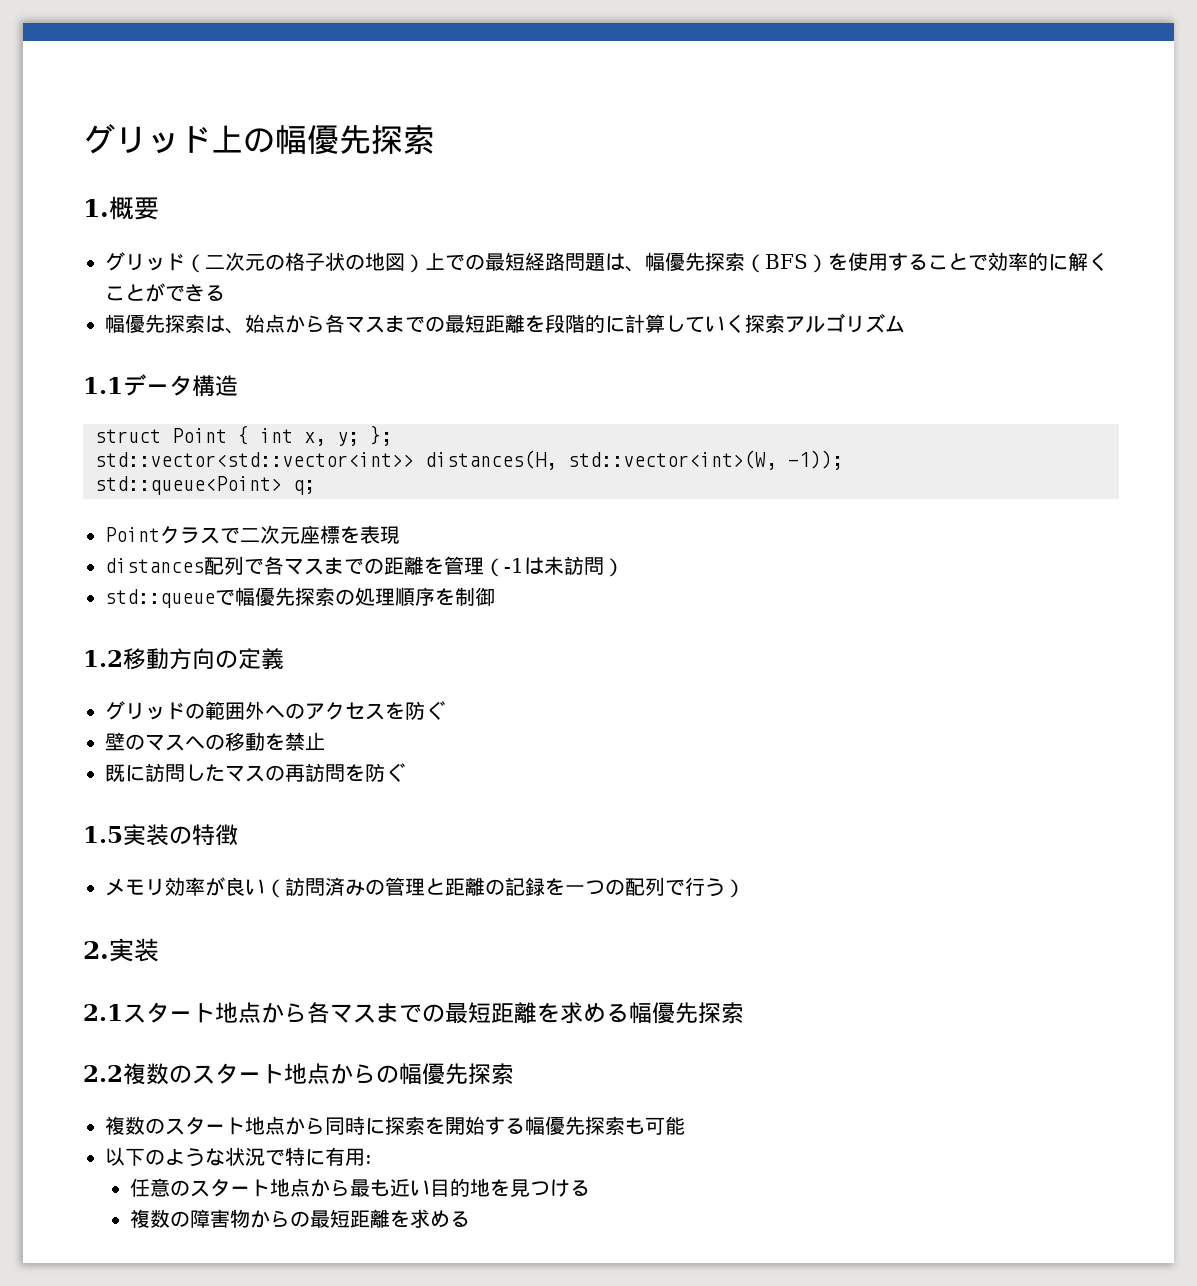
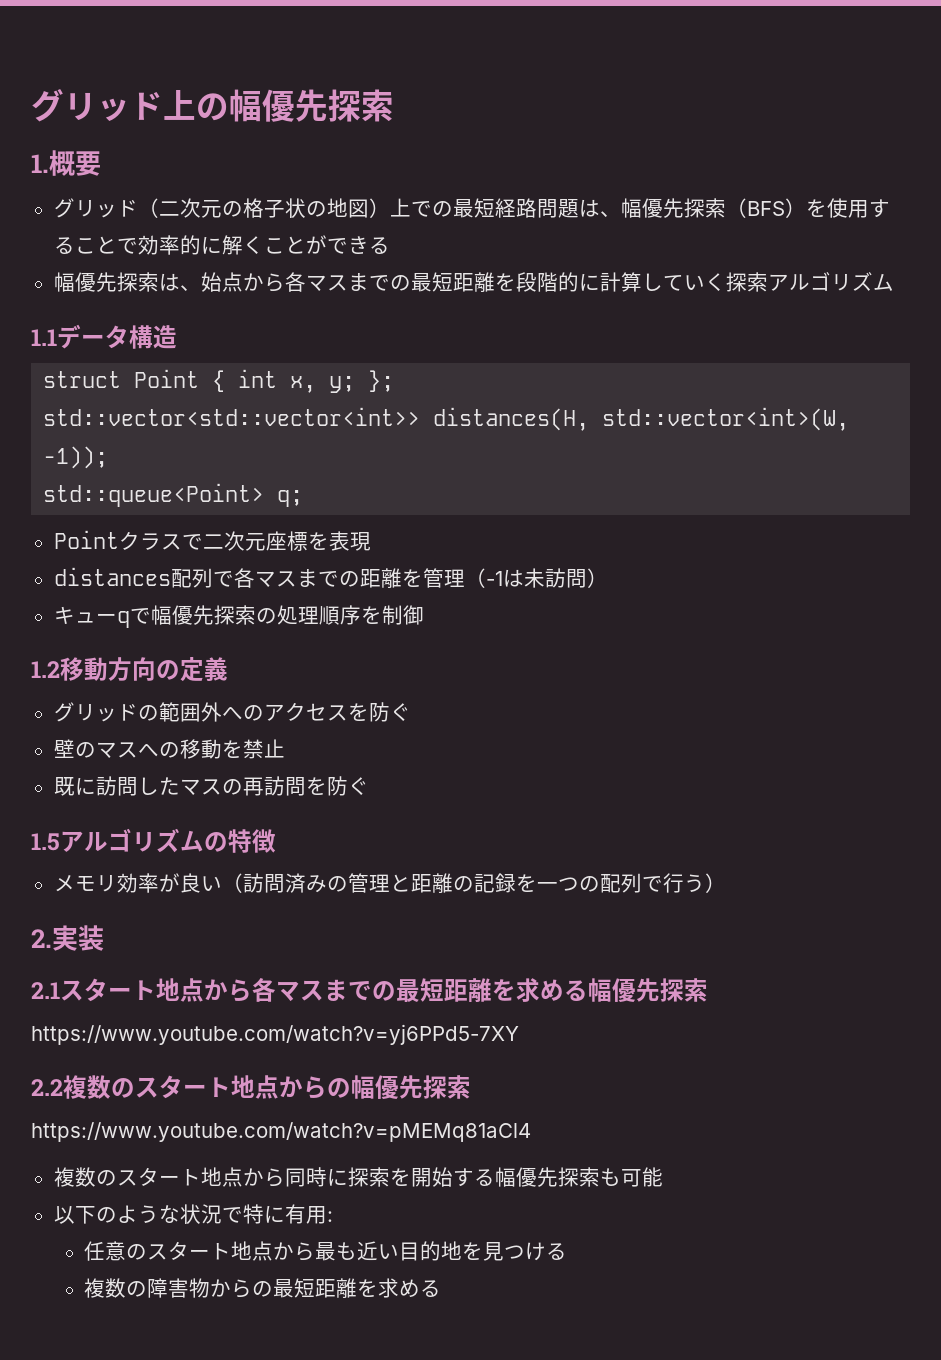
- std::queueで幅優先探索の処理順序を制御
+ キューqで幅優先探索の処理順序を制御
- 1.5実装の特徴
+ 1.5アルゴリズムの特徴
+ https://www.youtube.com/watch?v=yj6PPd5-7XY
+ https://www.youtube.com/watch?v=pMEMq81aCl4

